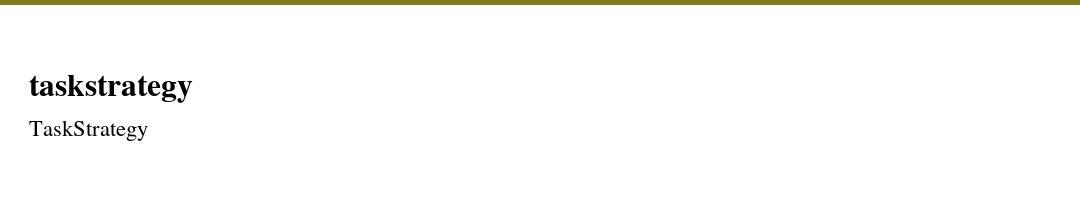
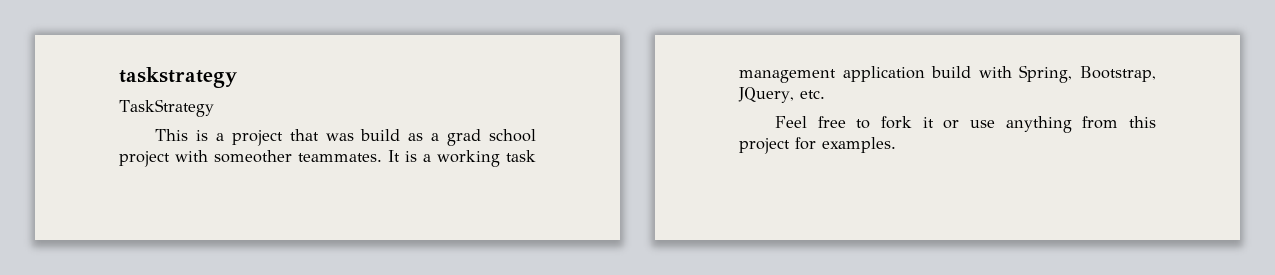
+ This is a project that was build as a grad school project with someother teammates. It is a working task management application build with Spring, Bootstrap, JQuery, etc.
+ Feel free to fork it or use anything from this project for examples.

